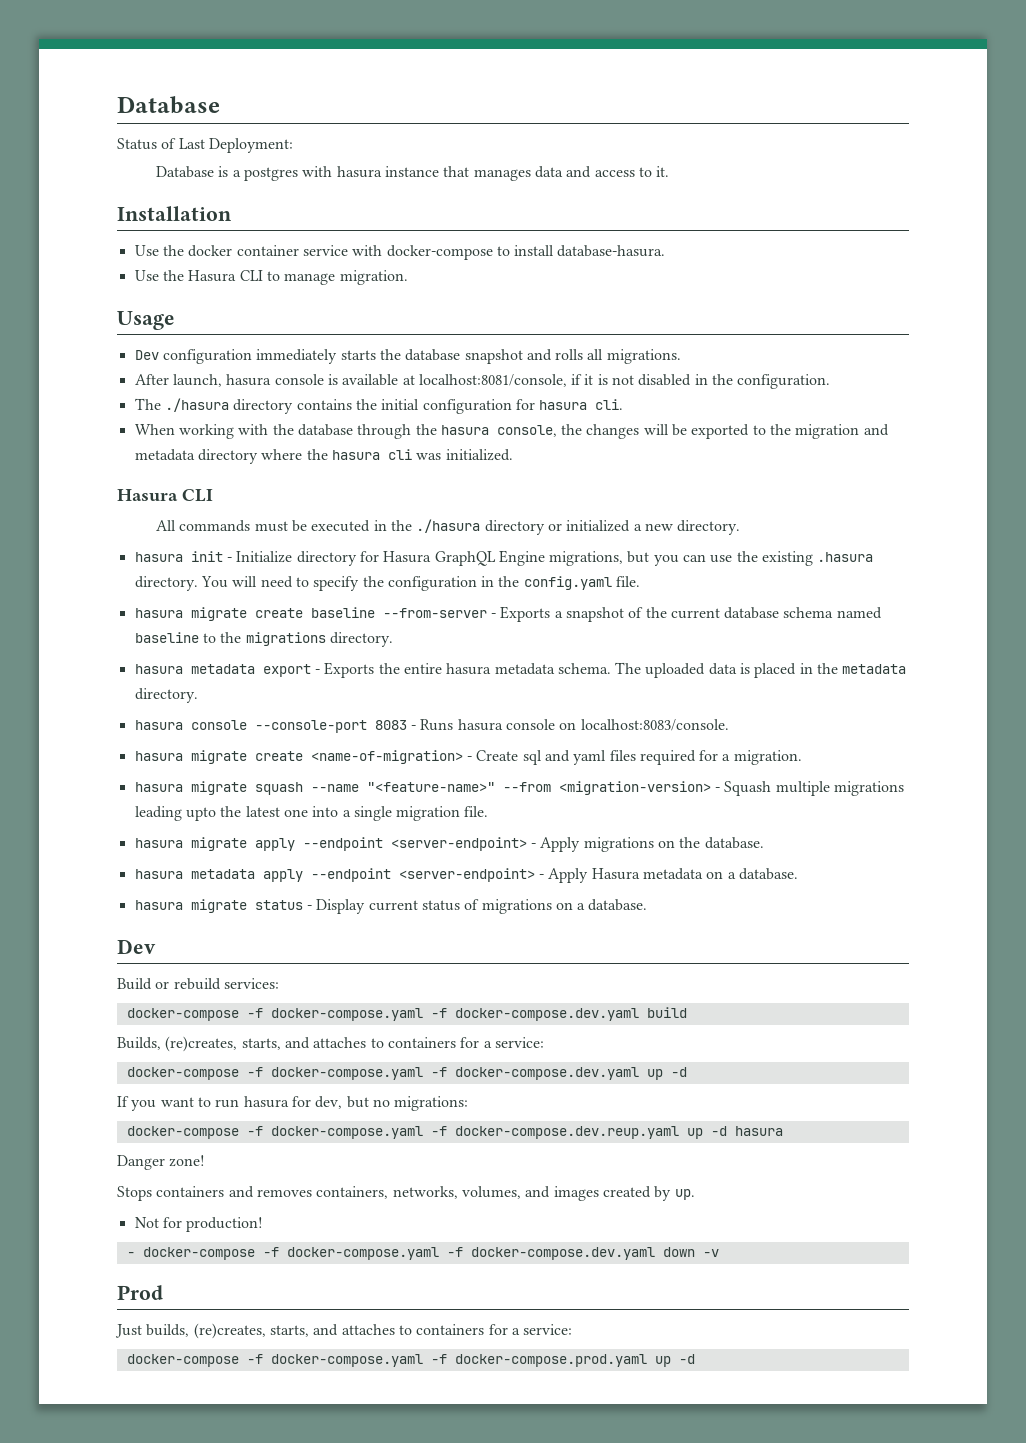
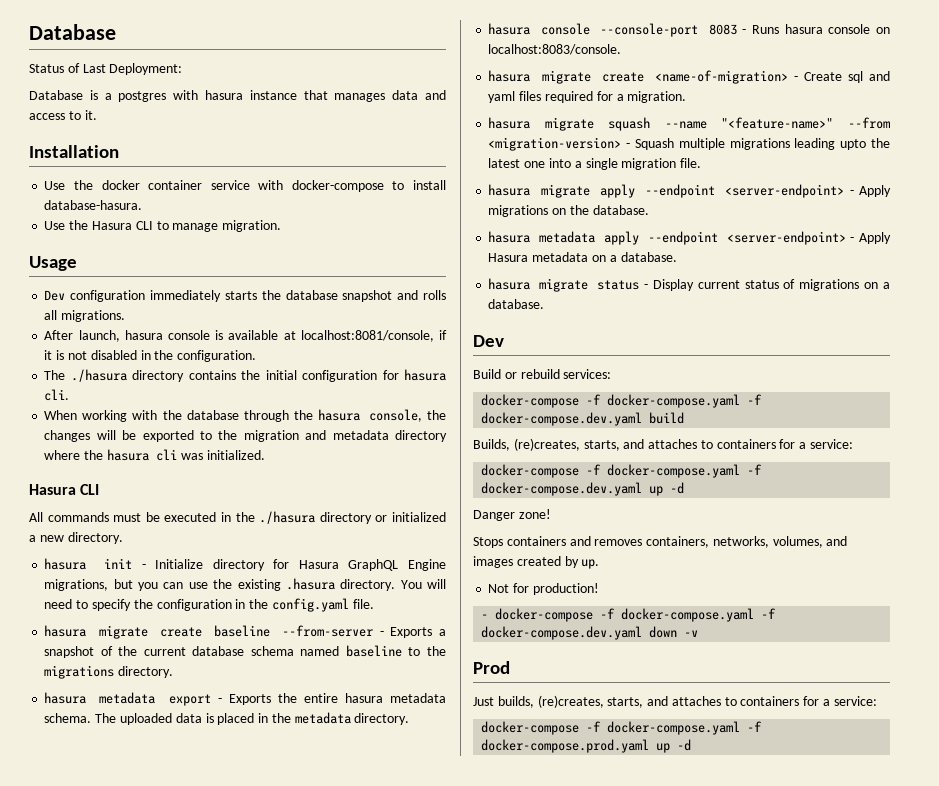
- If you want to run hasura for dev, but no migrations:
- docker-compose -f docker-compose.yaml -f docker-compose.dev.reup.yaml up -d hasura

